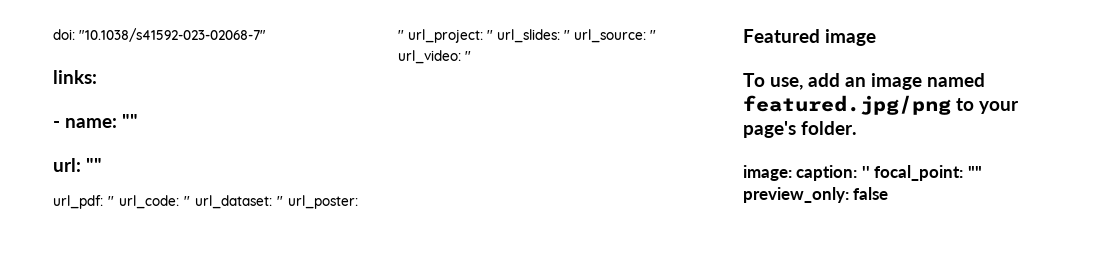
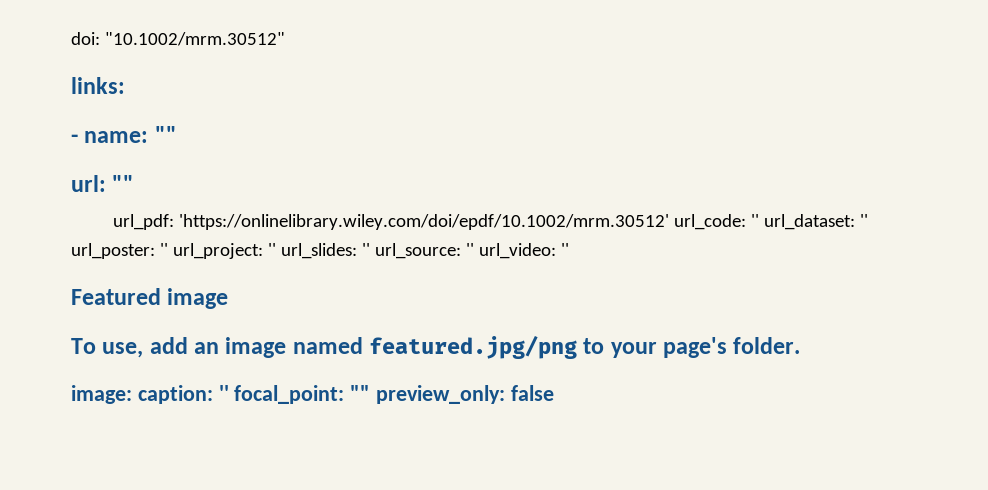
- doi: "10.1038/s41592-023-02068-7"
+ doi: "10.1002/mrm.30512"
- url_pdf: '' url_code: '' url_dataset: '' url_poster: '' url_project: '' url_slides: '' url_source: '' url_video: ''
+ url_pdf: 'https://onlinelibrary.wiley.com/doi/epdf/10.1002/mrm.30512' url_code: '' url_dataset: '' url_poster: '' url_project: '' url_slides: '' url_source: '' url_video: ''

